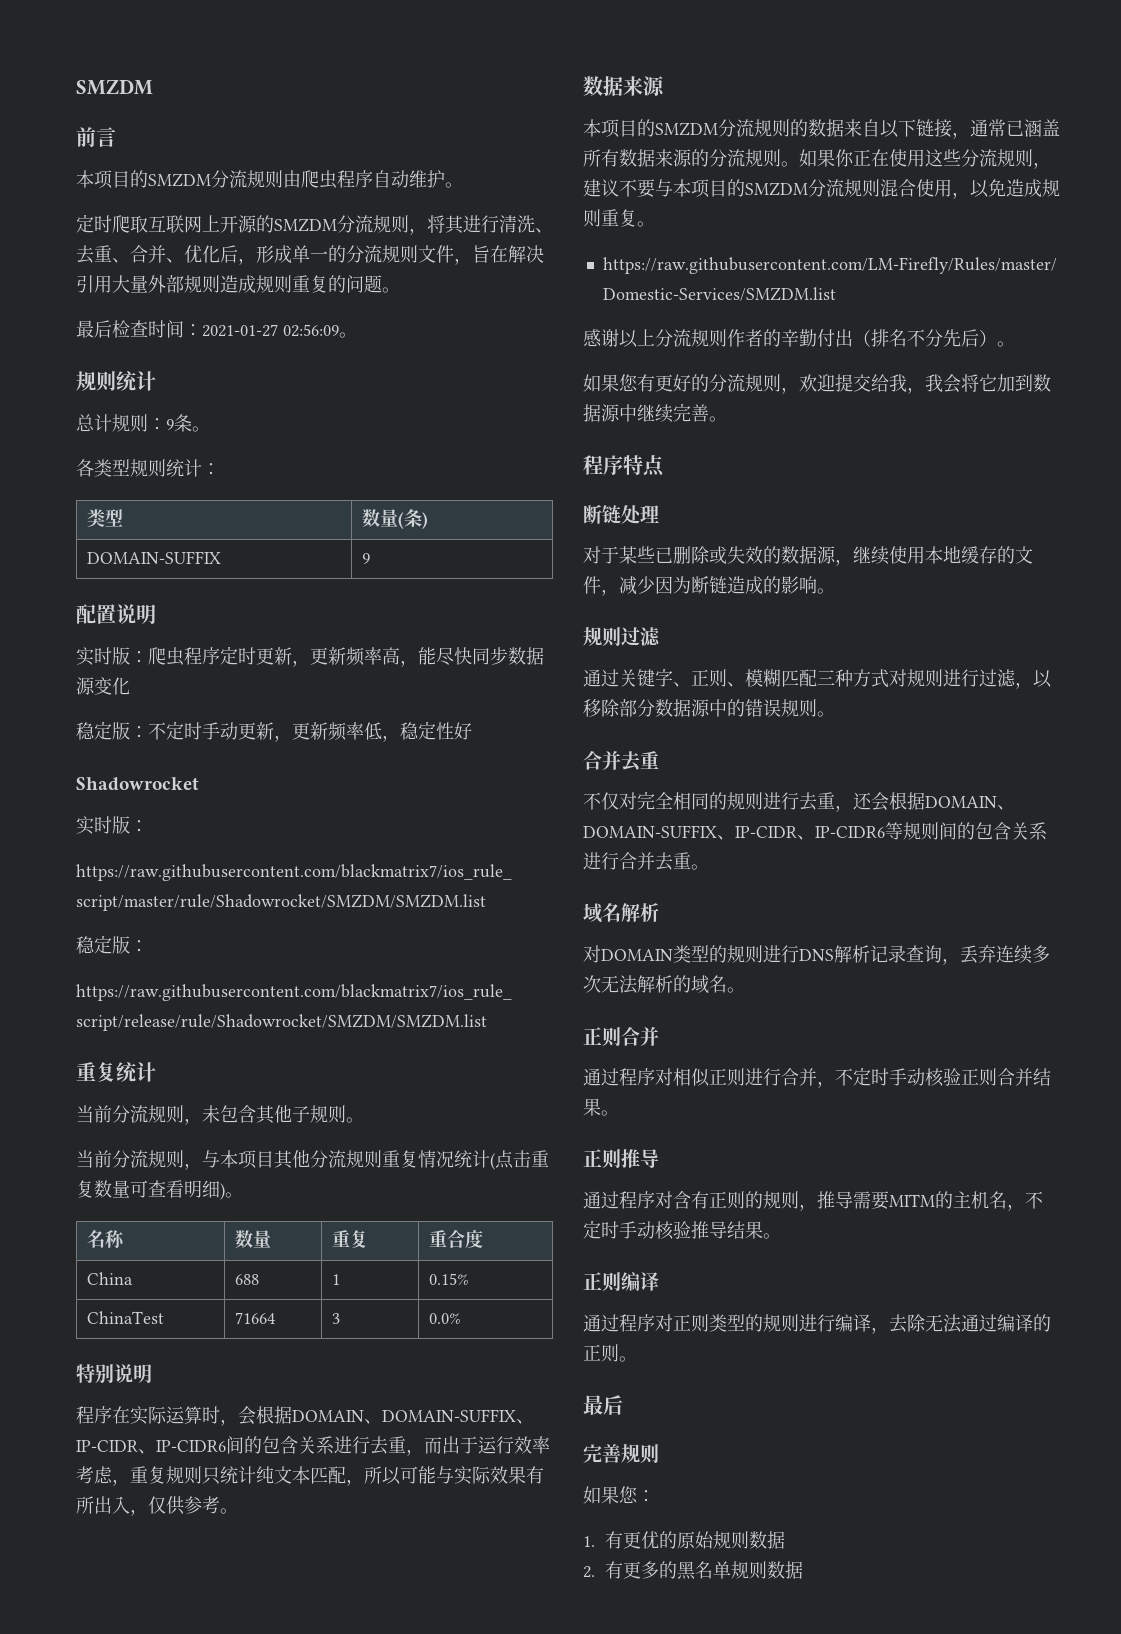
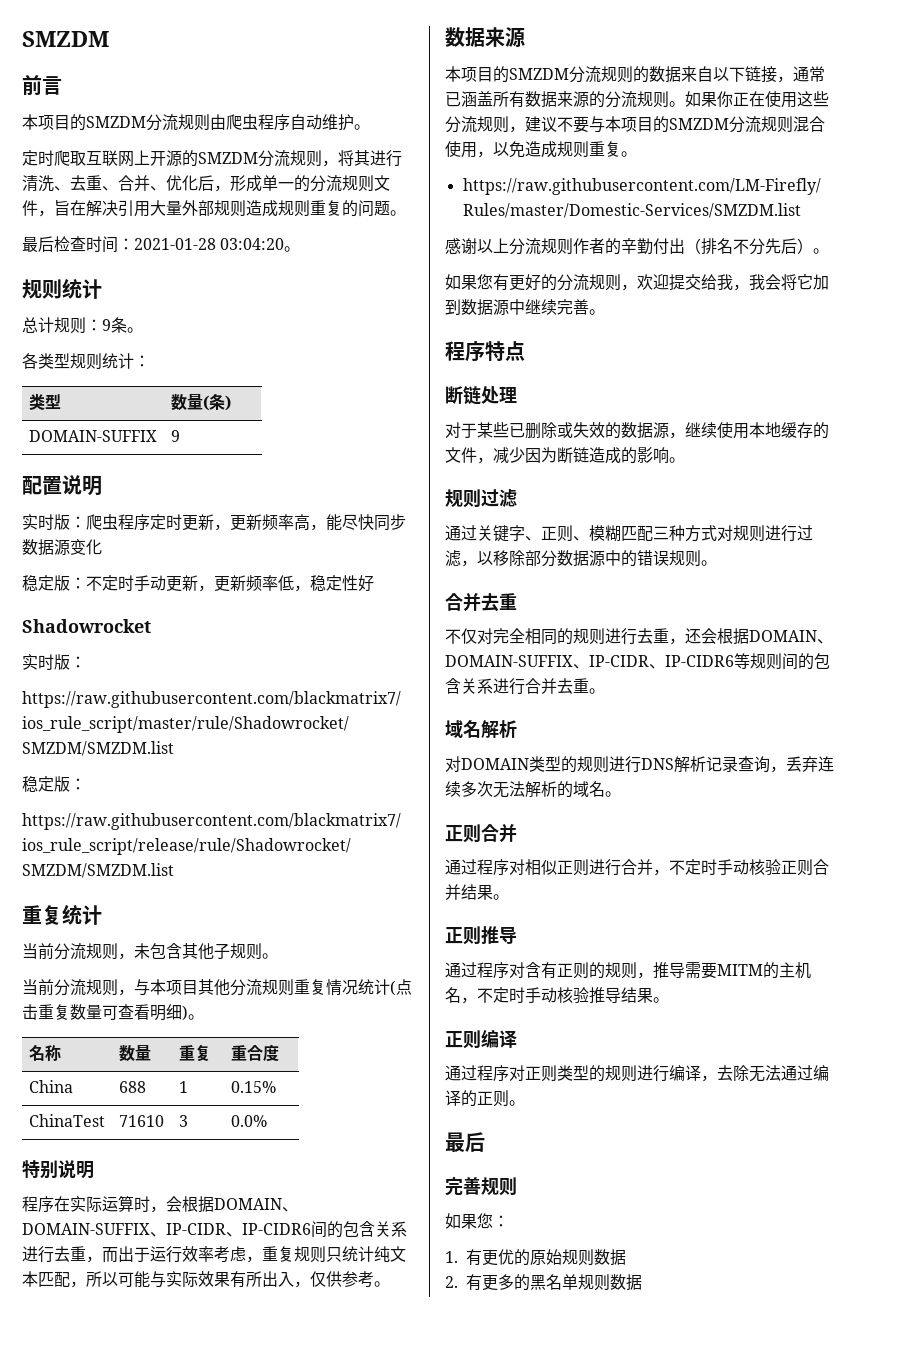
- 最后检查时间：2021-01-27 02:56:09。
+ 最后检查时间：2021-01-28 03:04:20。
- ChinaTest | 71664 | 3 | 0.0%
+ ChinaTest | 71610 | 3 | 0.0%

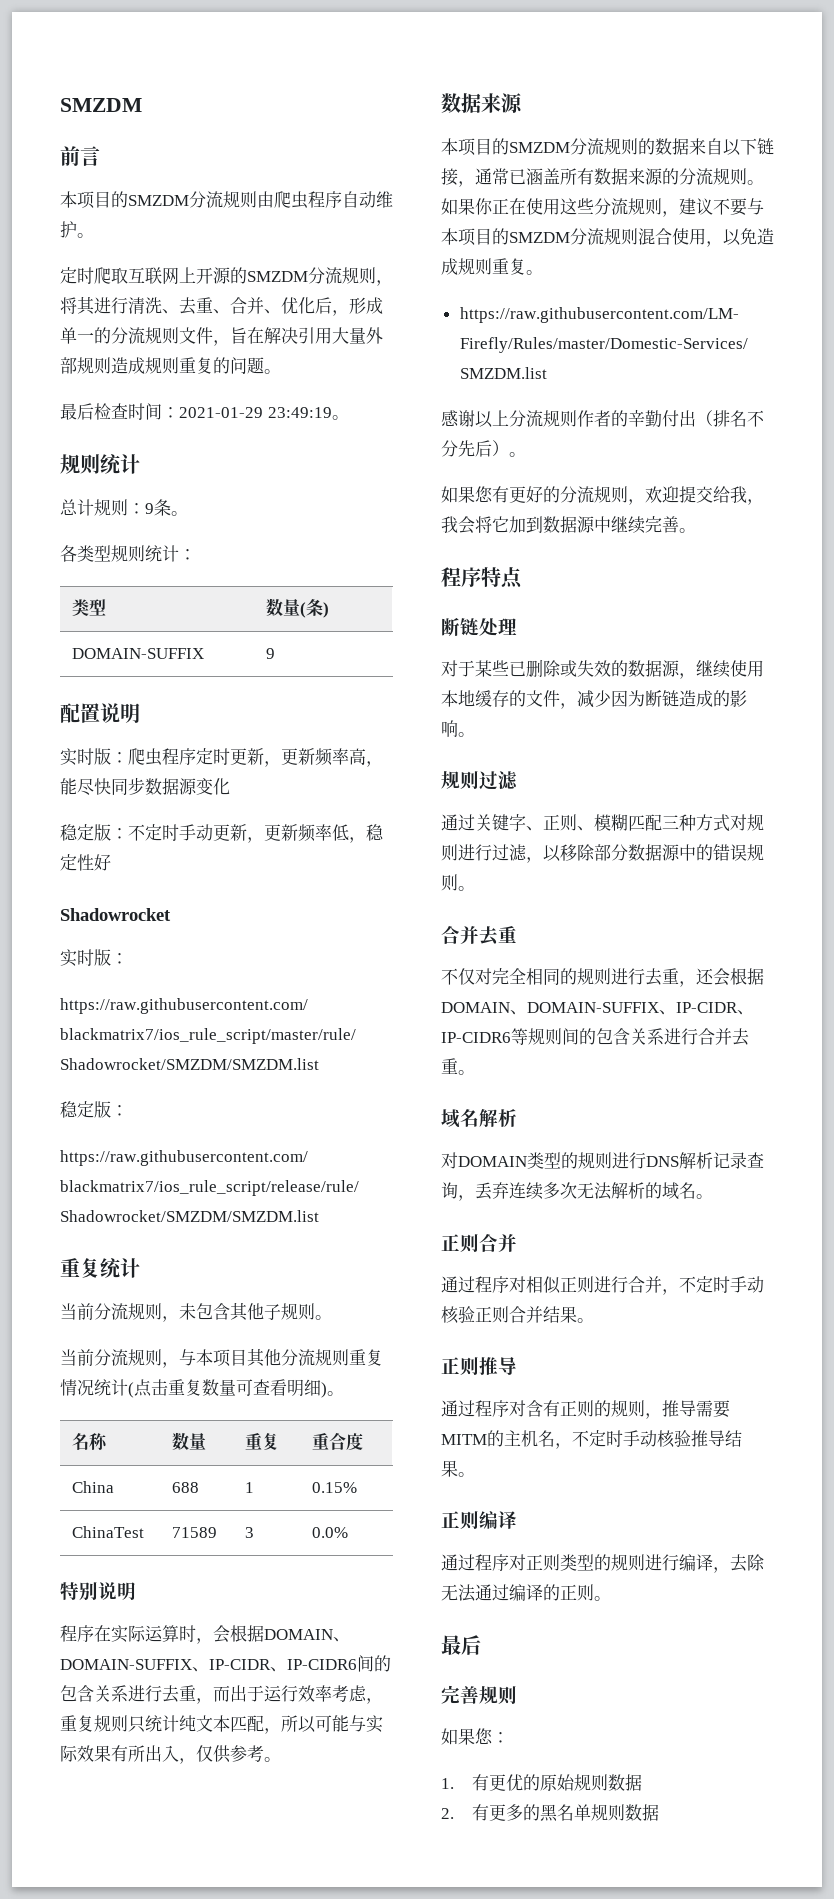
- 最后检查时间：2021-01-28 03:04:20。
+ 最后检查时间：2021-01-29 23:49:19。
- ChinaTest | 71610 | 3 | 0.0%
+ ChinaTest | 71589 | 3 | 0.0%

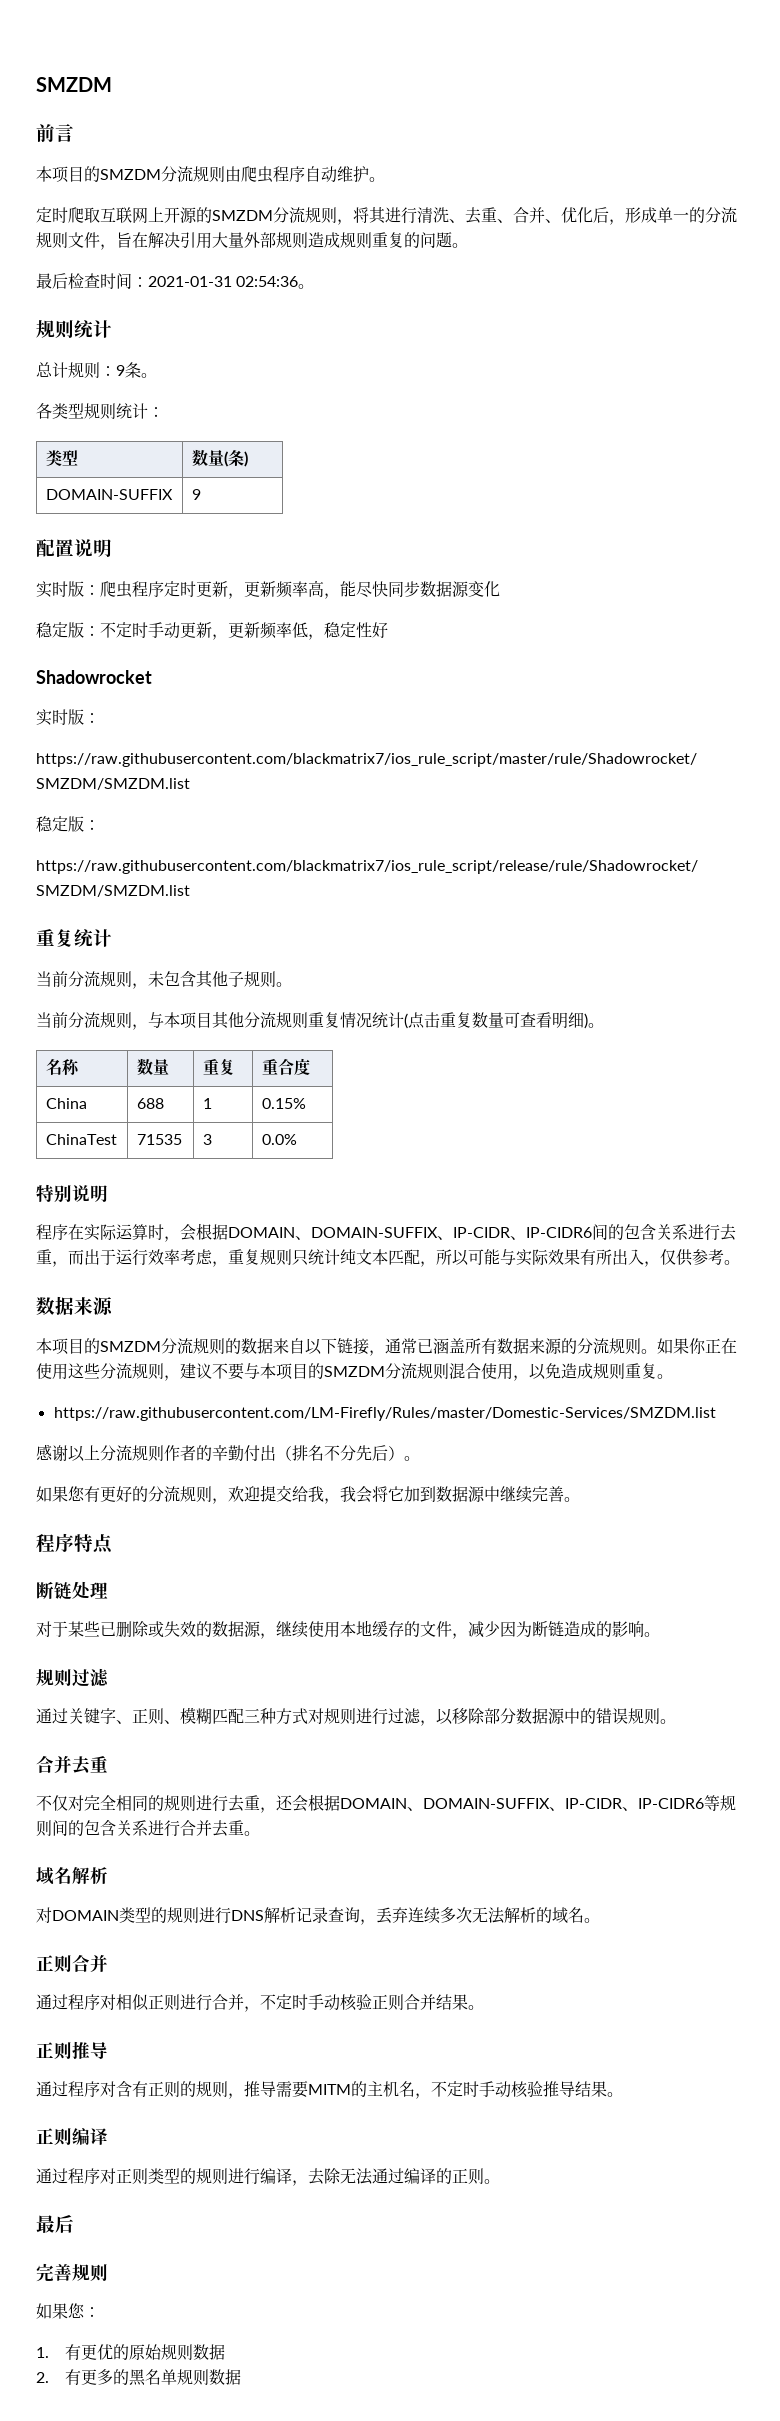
- 最后检查时间：2021-01-29 23:49:19。
+ 最后检查时间：2021-01-31 02:54:36。
- ChinaTest | 71589 | 3 | 0.0%
+ ChinaTest | 71535 | 3 | 0.0%

